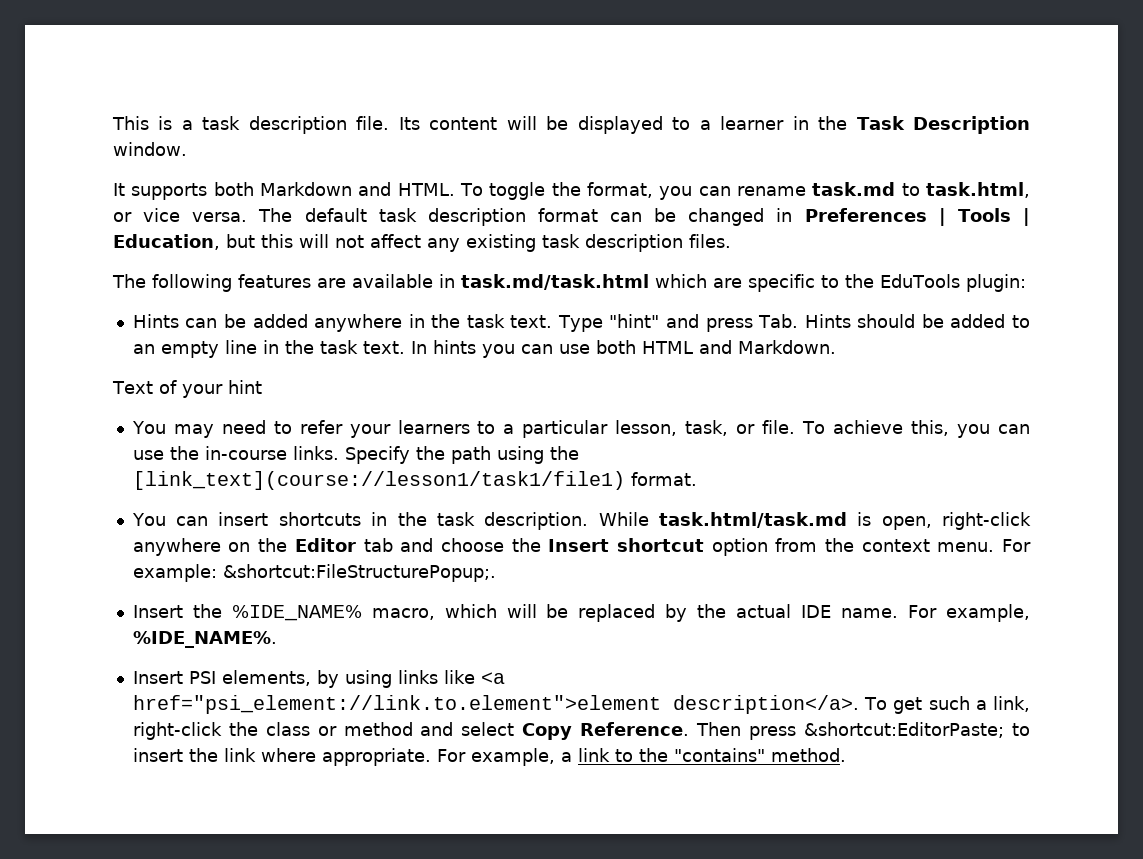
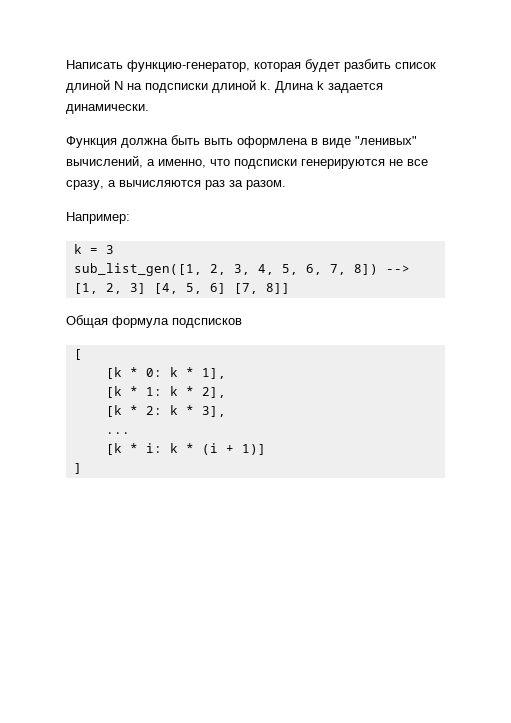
- This is a task description file. Its content will be displayed to a learner in the Task Description window.
- It supports both Markdown and HTML. To toggle the format, you can rename task.md to task.html, or vice versa. The default task description format can be changed in Preferences | Tools | Education, but this will not affect any existing task description files.
- The following features are available in task.md/task.html which are specific to the EduTools plugin:
- Hints can be added anywhere in the task text. Type "hint" and press Tab. Hints should be added to an empty line in the task text. In hints you can use both HTML and Markdown.
- Text of your hint
- You may need to refer your learners to a particular lesson, task, or file. To achieve this, you can use the in-course links. Specify the path using the [link_text](course://lesson1/task1/file1) format.
- You can insert shortcuts in the task description. While task.html/task.md is open, right-click anywhere on the Editor tab and choose the Insert shortcut option from the context menu. For example: &shortcut:FileStructurePopup;.
- Insert the %IDE_NAME% macro, which will be replaced by the actual IDE name. For example, %IDE_NAME%.
- Insert PSI elements, by using links like <a href="psi_element://link.to.element">element description</a>. To get such a link, right-click the class or method and select Copy Reference. Then press &shortcut:EditorPaste; to insert the link where appropriate. For example, a link to the "contains" method.
+ Написать функцию-генератор, которая будет разбить список длиной N на подсписки длиной k. Длина k задается динамически.
+ Функция должна быть выть оформлена в виде "ленивых" вычислений, а именно, что подсписки генерируются не все сразу, а вычисляются раз за разом.
+ Например:
+ k = 3
+ sub_list_gen([1, 2, 3, 4, 5, 6, 7, 8]) --> [1, 2, 3] [4, 5, 6] [7, 8]]
+ Общая формула подсписков
+ [
+ [k * 0: k * 1],
+ [k * 1: k * 2],
+ [k * 2: k * 3],
+ ...
+ [k * i: k * (i + 1)]
+ ]

